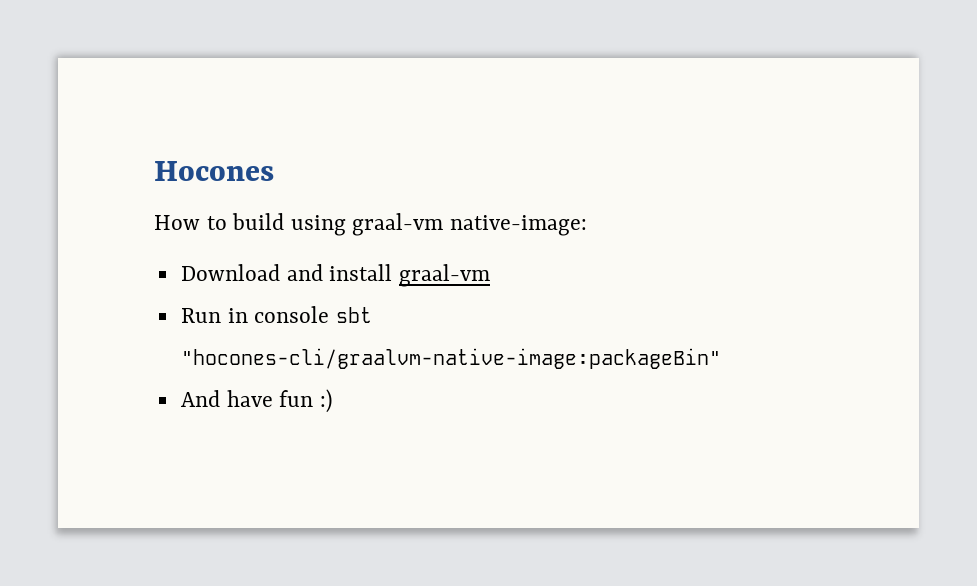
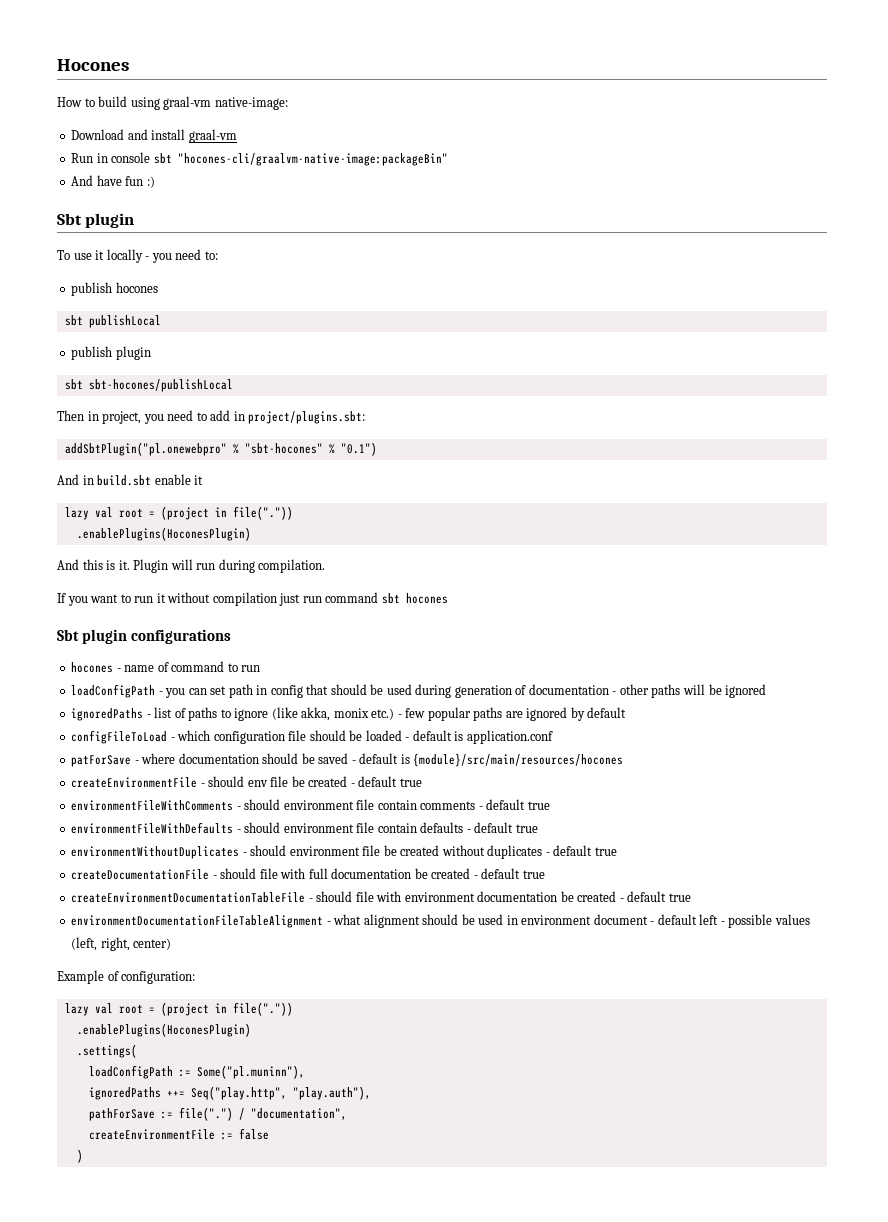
  And have fun :)
+ Sbt plugin
+ To use it locally - you need to:
+ publish hocones
+ sbt publishLocal
+ publish plugin
+ sbt sbt-hocones/publishLocal
+ Then in project, you need to add in project/plugins.sbt:
+ addSbtPlugin("pl.onewebpro" % "sbt-hocones" % "0.1")
+ And in build.sbt enable it
+ lazy val root = (project in file("."))
+ .enablePlugins(HoconesPlugin)
+ And this is it. Plugin will run during compilation.
+ If you want to run it without compilation just run command sbt hocones
+ Sbt plugin configurations
+ hocones - name of command to run
+ loadConfigPath - you can set path in config that should be used during generation of documentation - other paths will be ignored
+ ignoredPaths - list of paths to ignore (like akka, monix etc.) - few popular paths are ignored by default
+ configFileToLoad - which configuration file should be loaded - default is application.conf
+ patForSave - where documentation should be saved - default is {module}/src/main/resources/hocones
+ createEnvironmentFile - should env file be created - default true
+ environmentFileWithComments - should environment file contain comments - default true
+ environmentFileWithDefaults - should environment file contain defaults - default true
+ environmentWithoutDuplicates - should environment file be created without duplicates - default true
+ createDocumentationFile - should file with full documentation be created - default true
+ createEnvironmentDocumentationTableFile - should file with environment documentation be created - default true
+ environmentDocumentationFileTableAlignment - what alignment should be used in environment document - default left - possible values (left, right, center)
+ Example of configuration:
+ lazy val root = (project in file("."))
+ .enablePlugins(HoconesPlugin)
+ .settings(
+ loadConfigPath := Some("pl.muninn"),
+ ignoredPaths ++= Seq("play.http", "play.auth"),
+ pathForSave := file(".") / "documentation",
+ createEnvironmentFile := false
+ )

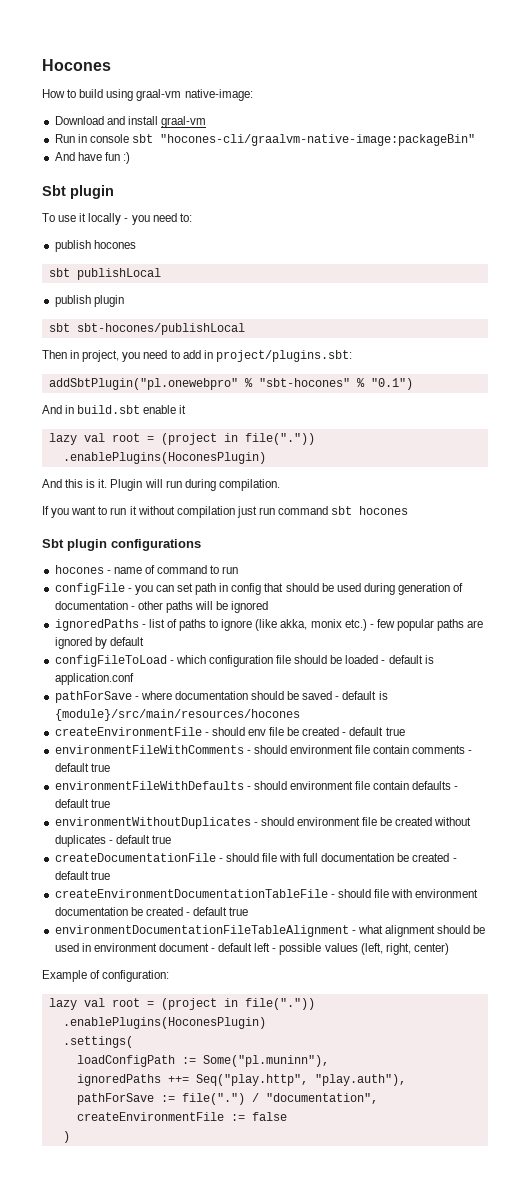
- loadConfigPath - you can set path in config that should be used during generation of documentation - other paths will be ignored
+ configFile - you can set path in config that should be used during generation of documentation - other paths will be ignored
- patForSave - where documentation should be saved - default is {module}/src/main/resources/hocones
+ pathForSave - where documentation should be saved - default is {module}/src/main/resources/hocones

